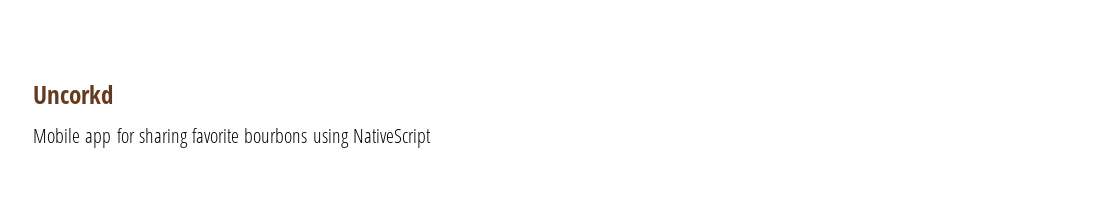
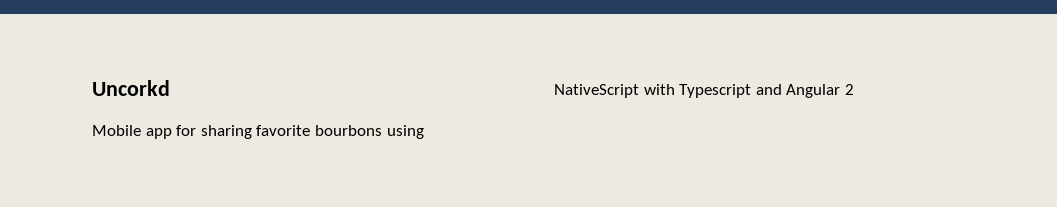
- Mobile app for sharing favorite bourbons using NativeScript
+ Mobile app for sharing favorite bourbons using NativeScript with Typescript and Angular 2

